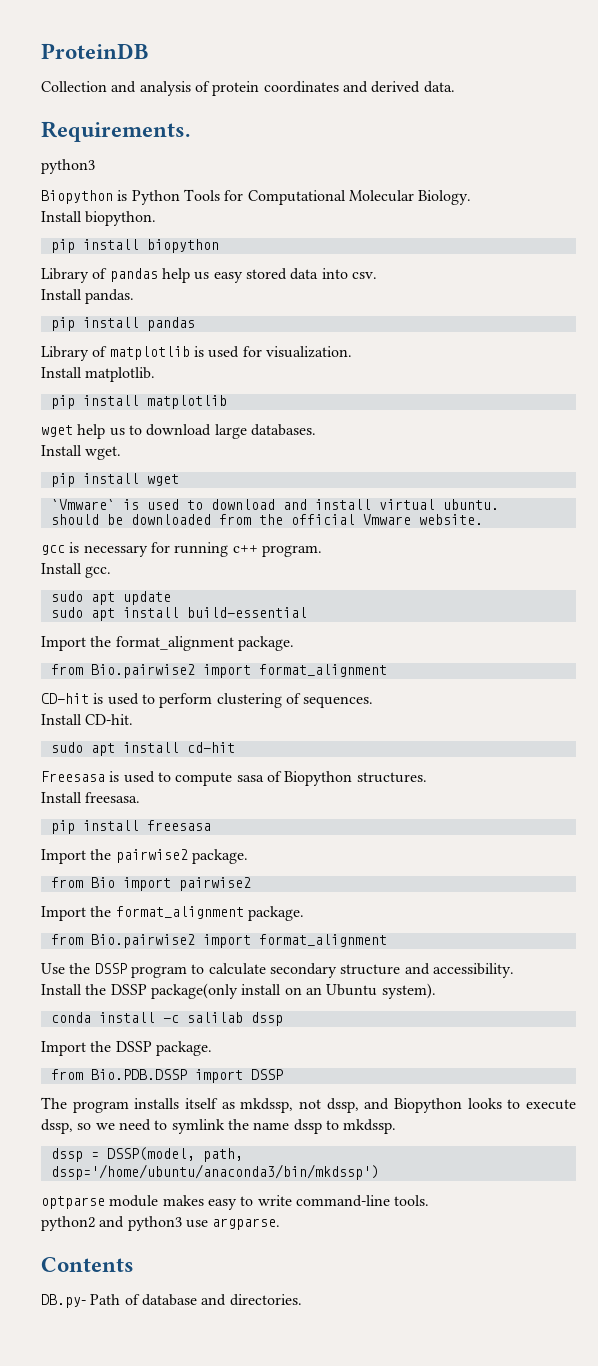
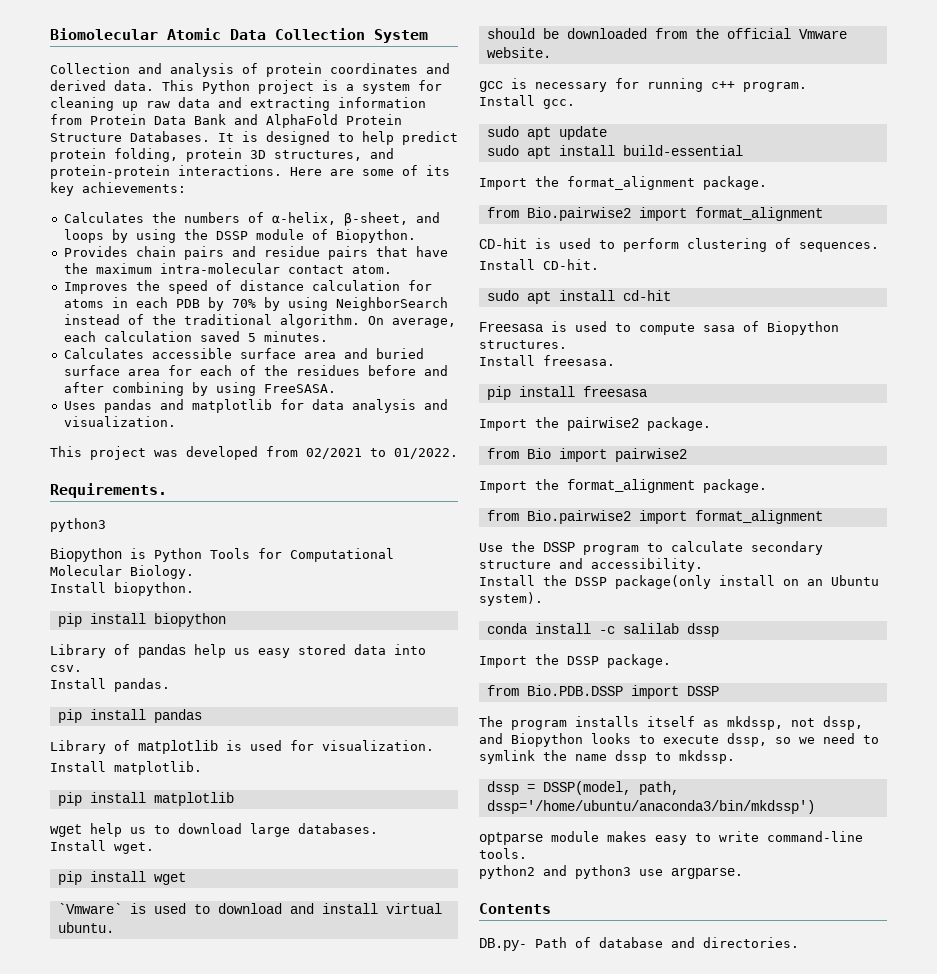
- ProteinDB
+ Biomolecular Atomic Data Collection System
+ This Python project is a system for cleaning up raw data and extracting information from Protein Data Bank and AlphaFold Protein Structure Databases. It is designed to help predict protein folding, protein 3D structures, and protein-protein interactions. Here are some of its key achievements:
+ Calculates the numbers of α-helix, β-sheet, and loops by using the DSSP module of Biopython.
+ Provides chain pairs and residue pairs that have the maximum intra-molecular contact atom.
+ Improves the speed of distance calculation for atoms in each PDB by 70% by using NeighborSearch instead of the traditional algorithm. On average, each calculation saved 5 minutes.
+ Calculates accessible surface area and buried surface area for each of the residues before and after combining by using FreeSASA.
+ Uses pandas and matplotlib for data analysis and visualization.
+ This project was developed from 02/2021 to 01/2022.

